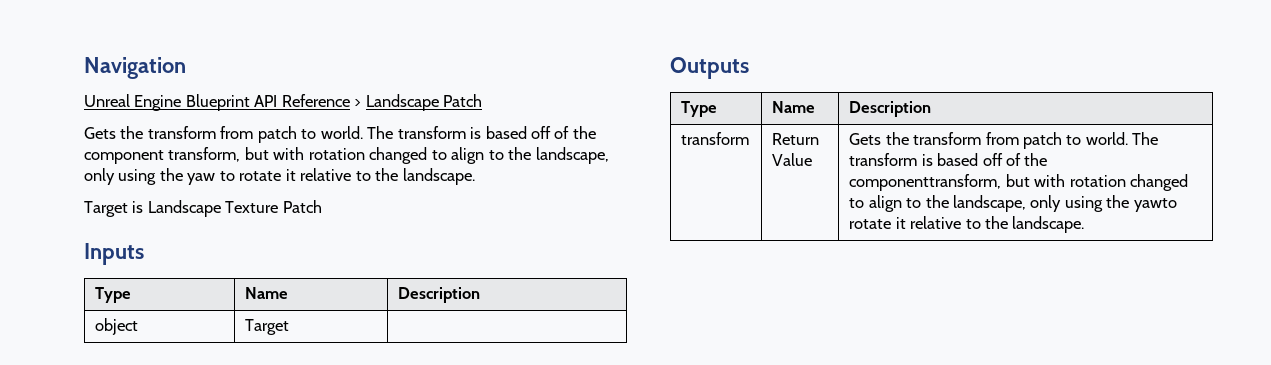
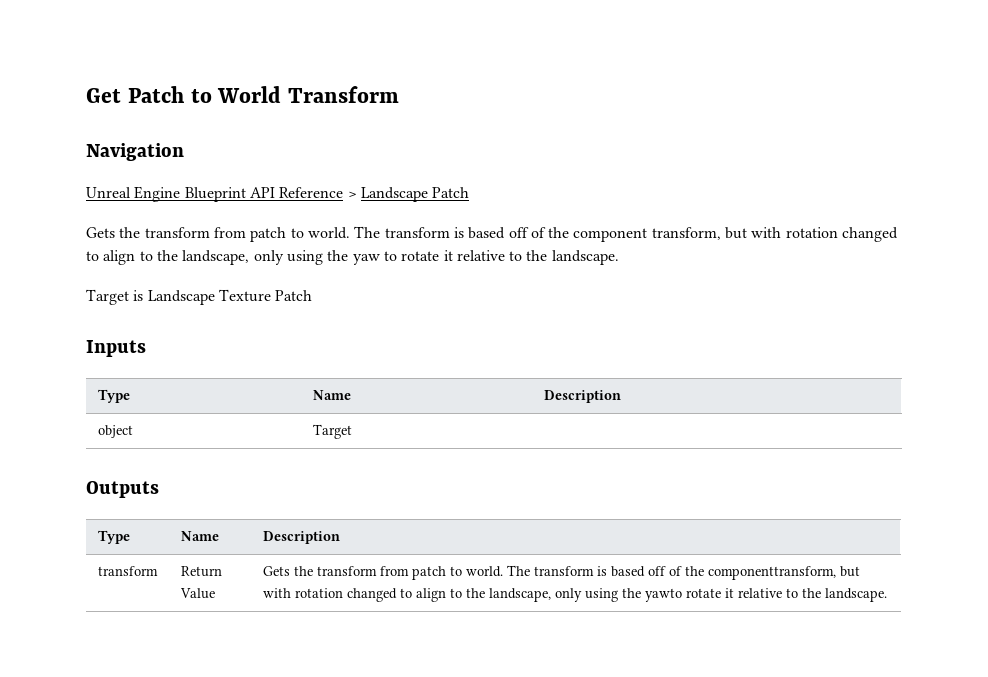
+ Get Patch to World Transform

